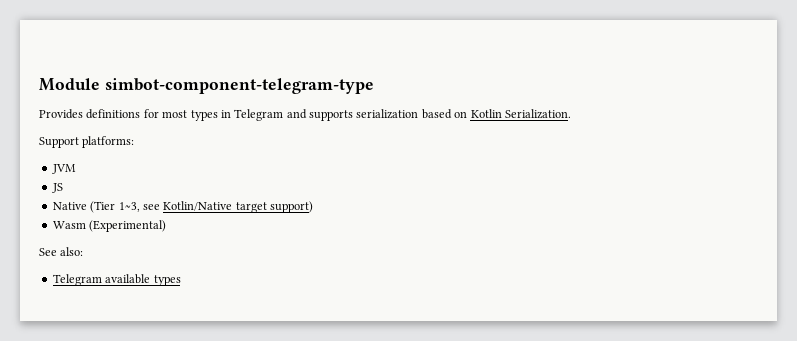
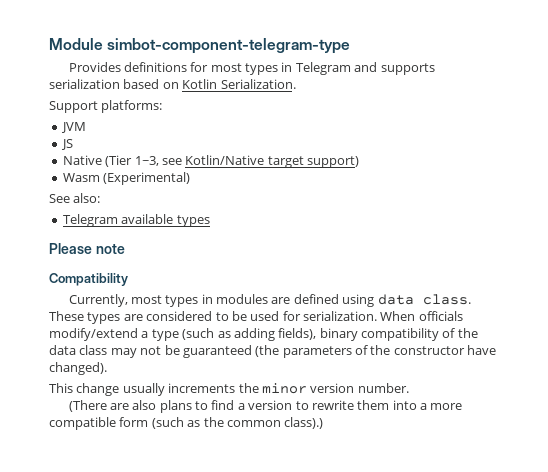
+ Please note
+ Compatibility
+ Currently, most types in modules are defined using data class. These types are considered to be used for serialization. When officials modify/extend a type (such as adding fields), binary compatibility of the data class may not be guaranteed (the parameters of the constructor have changed).
+ This change usually increments the minor version number.
+ (There are also plans to find a version to rewrite them into a more compatible form (such as the common class).)

